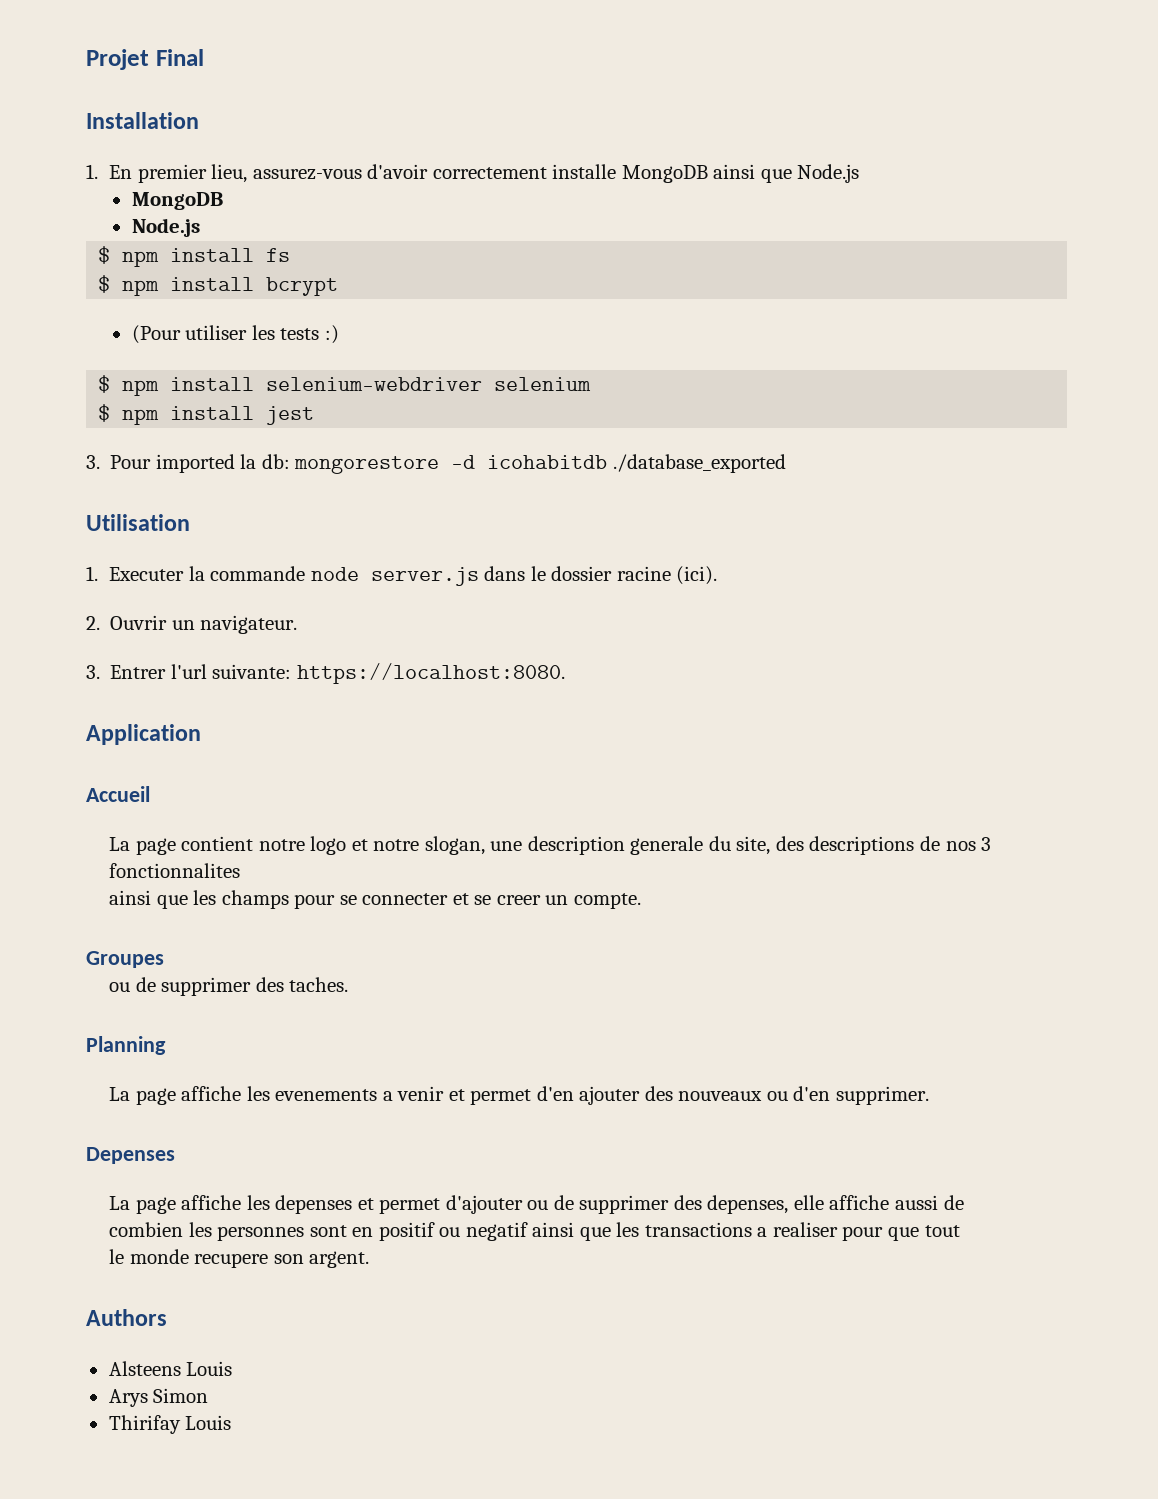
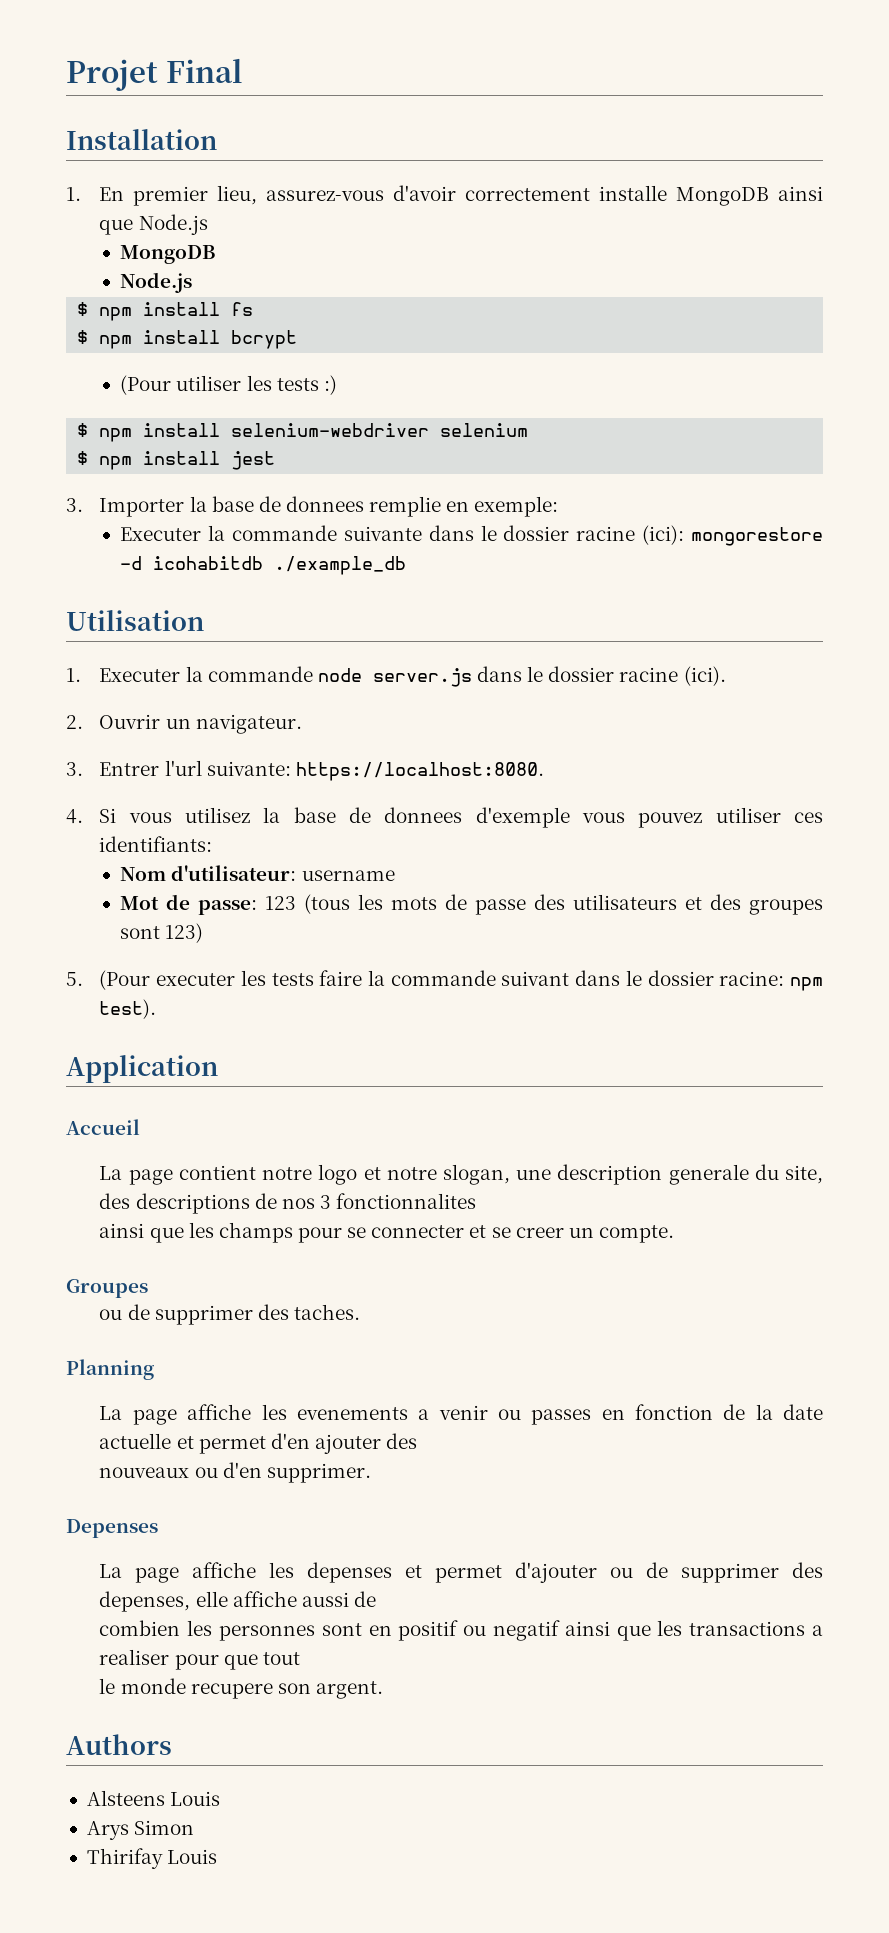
- 3. Pour imported la db: mongorestore -d icohabitdb ./database_exported
+ 3. Importer la base de donnees remplie en exemple:
+ Executer la commande suivante dans le dossier racine (ici): mongorestore -d icohabitdb ./example_db
+ 4. Si vous utilisez la base de donnees d'exemple vous pouvez utiliser ces identifiants:
+ Nom d'utilisateur: username
+ Mot de passe: 123 (tous les mots de passe des utilisateurs et des groupes sont 123)
+ 5. (Pour executer les tests faire la commande suivant dans le dossier racine: npm test).
- La page affiche les evenements a venir et permet d'en ajouter des nouveaux ou d'en supprimer.
+ La page affiche les evenements a venir ou passes en fonction de la date actuelle et permet d'en ajouter des
+ nouveaux ou d'en supprimer.

